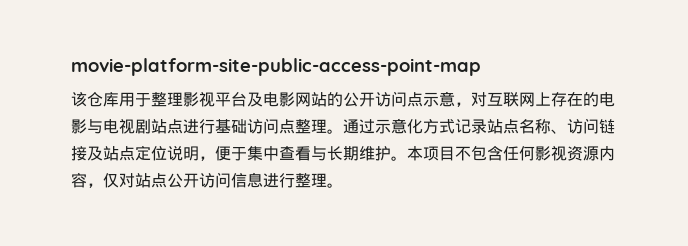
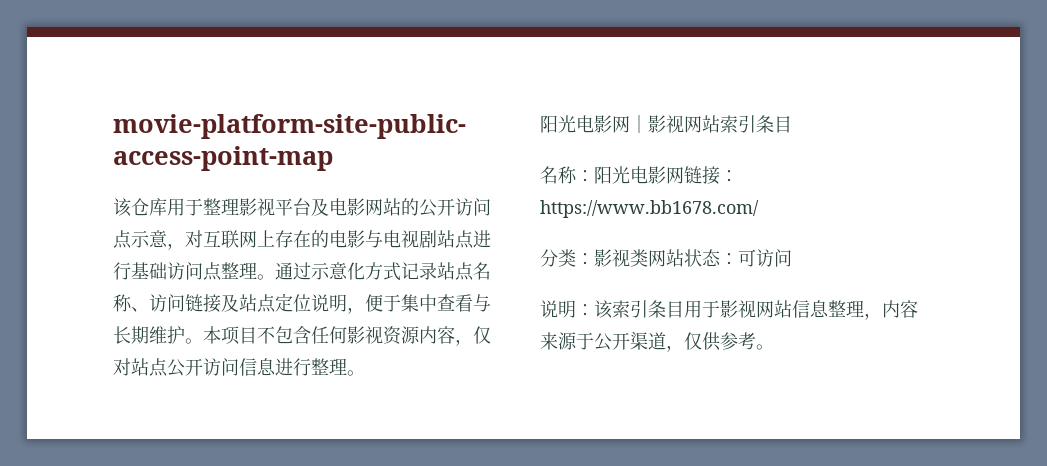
+ 阳光电影网｜影视网站索引条目
+ 名称：阳光电影网链接：https://www.bb1678.com/
+ 分类：影视类网站状态：可访问
+ 说明：该索引条目用于影视网站信息整理，内容来源于公开渠道，仅供参考。

